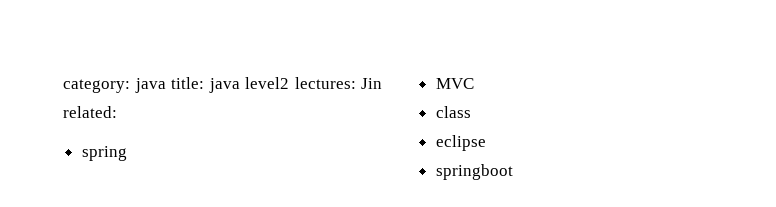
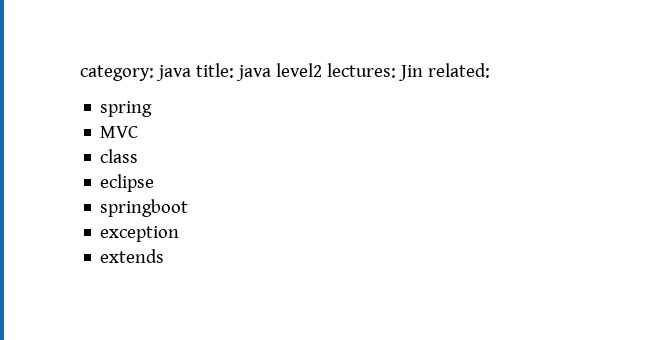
+ exception
+ extends

